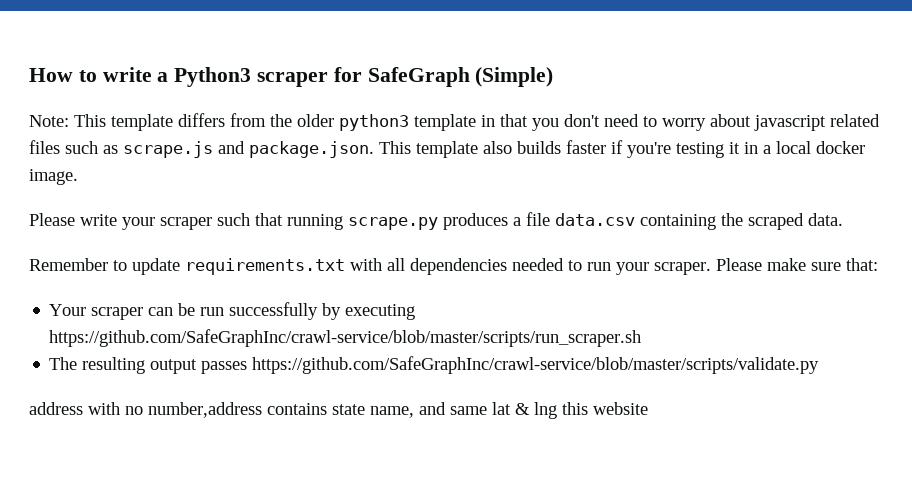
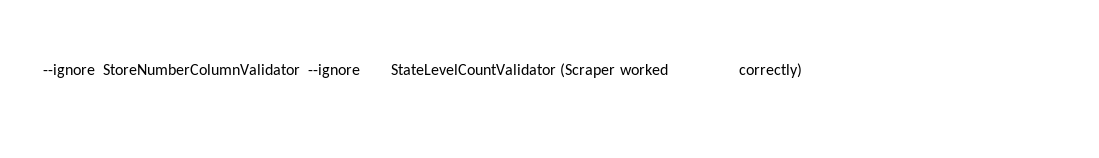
- How to write a Python3 scraper for SafeGraph (Simple)
- Note: This template differs from the older python3 template in that you don't need to worry about javascript related files such as scrape.js and package.json. This template also builds faster if you're testing it in a local docker image.
- Please write your scraper such that running scrape.py produces a file data.csv containing the scraped data.
- Remember to update requirements.txt with all dependencies needed to run your scraper. Please make sure that:
- Your scraper can be run successfully by executing https://github.com/SafeGraphInc/crawl-service/blob/master/scripts/run_scraper.sh
- The resulting output passes https://github.com/SafeGraphInc/crawl-service/blob/master/scripts/validate.py
- address with no number,address contains state name, and same lat & lng this website
+ --ignore StoreNumberColumnValidator --ignore StateLevelCountValidator (Scraper worked correctly)

